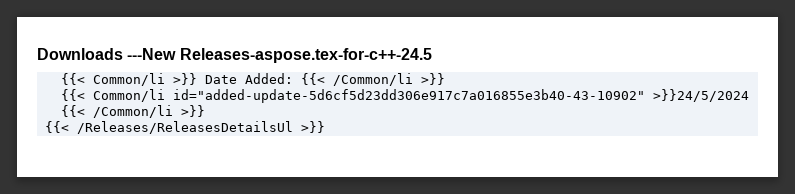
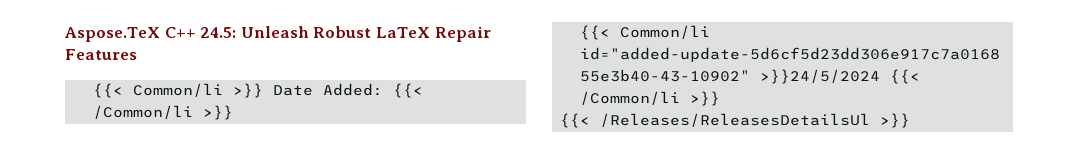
- Downloads ---New Releases-aspose.tex-for-c++-24.5
+ Aspose.TeX C++ 24.5: Unleash Robust LaTeX Repair Features

